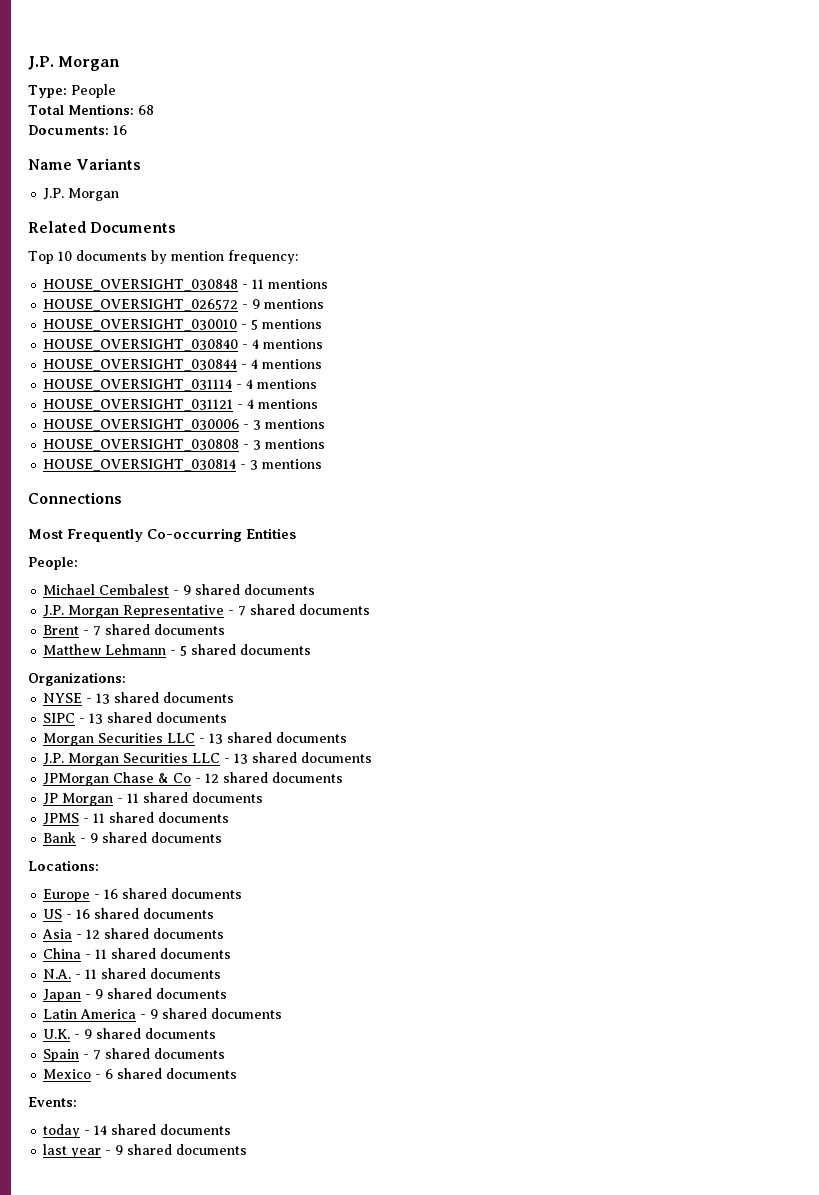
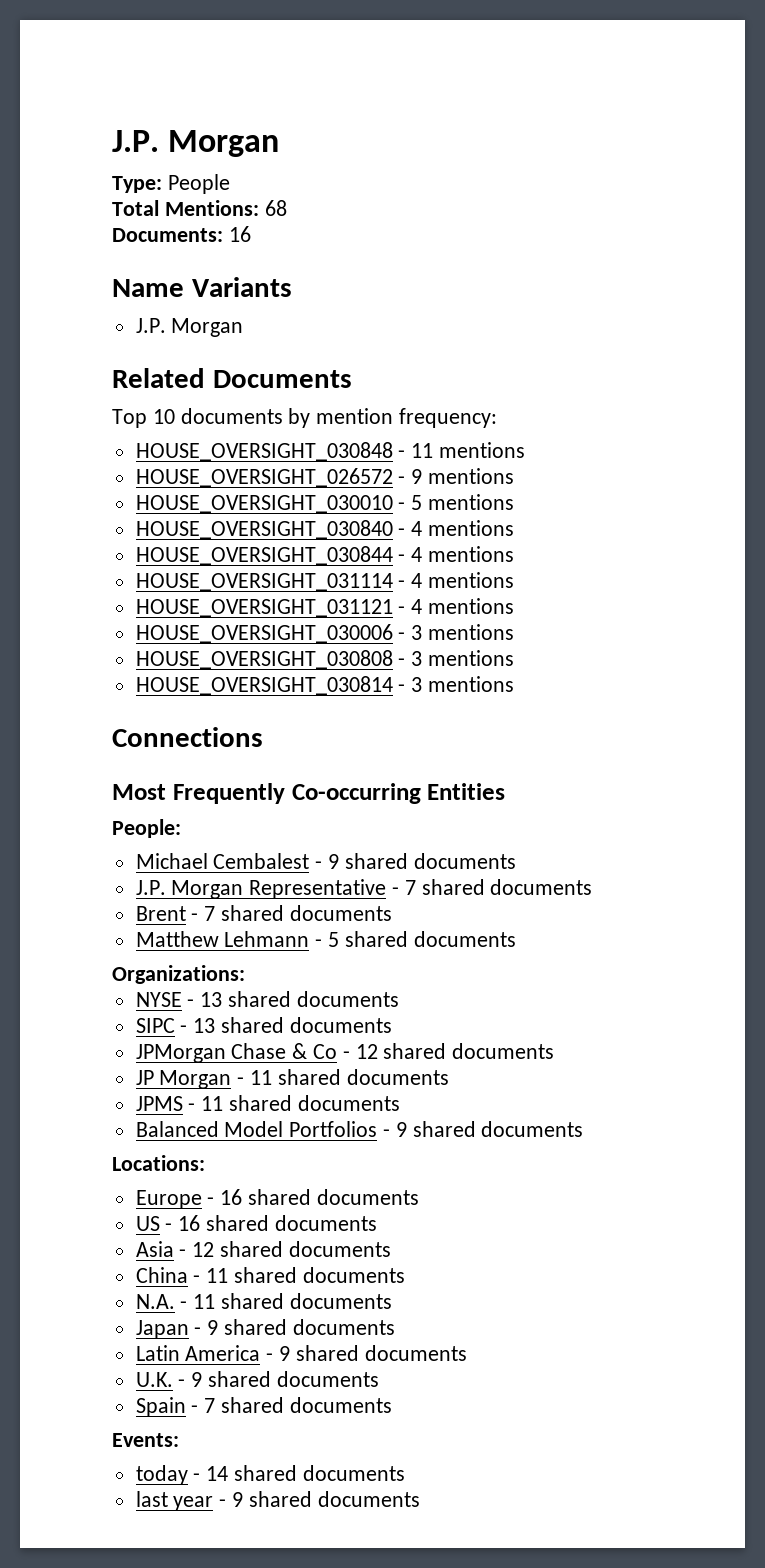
  SIPC - 13 shared documents
- Morgan Securities LLC - 13 shared documents
- J.P. Morgan Securities LLC - 13 shared documents
- Bank - 9 shared documents
+ Balanced Model Portfolios - 9 shared documents
- Mexico - 6 shared documents

